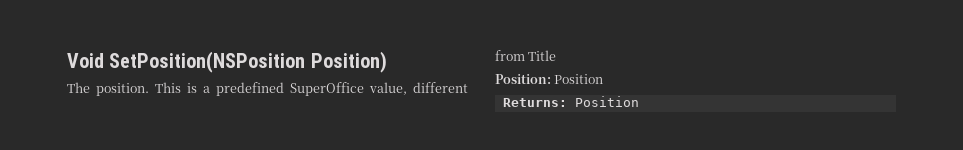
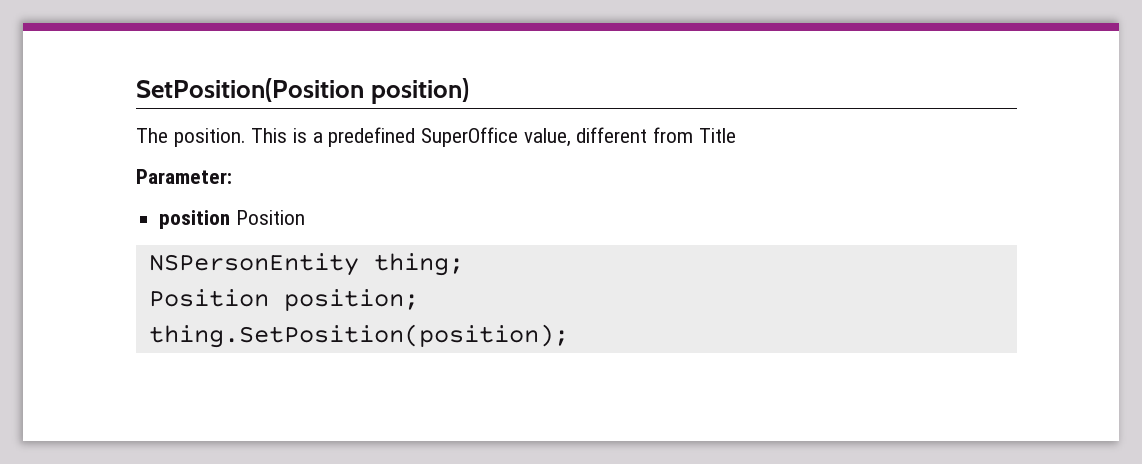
- Void SetPosition(NSPosition Position)
+ SetPosition(Position position)
- Position: Position
+ Parameter:
+ position Position
- Returns: Position
+ NSPersonEntity thing;
+ Position position;
+ thing.SetPosition(position);

